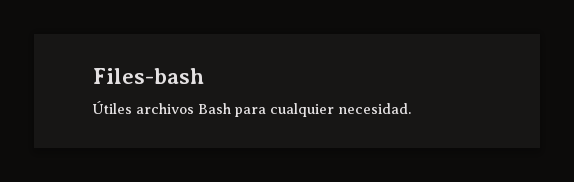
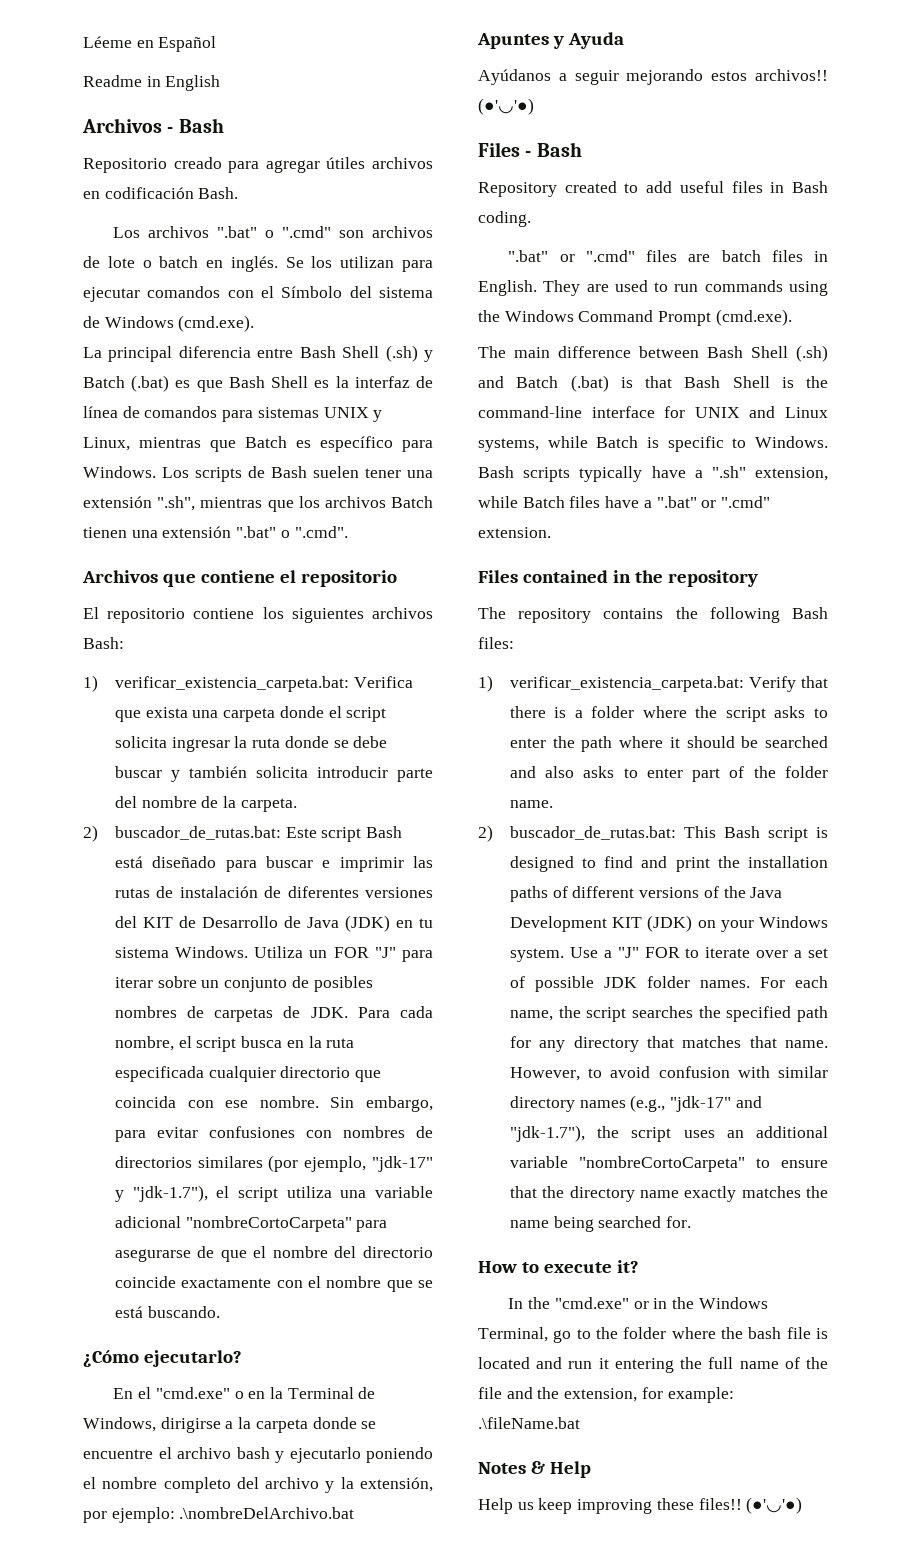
- Files-bash
- Útiles archivos Bash para cualquier necesidad.
+ Léeme en Español
+ Readme in English
+ Archivos - Bash
+ Repositorio creado para agregar útiles archivos en codificación Bash.
+ Los archivos ".bat" o ".cmd" son archivos de lote o batch en inglés. Se los utilizan para ejecutar comandos con el Símbolo del sistema de Windows (cmd.exe).
+ La principal diferencia entre Bash Shell (.sh) y Batch (.bat) es que Bash Shell es la interfaz de línea de comandos para sistemas UNIX y Linux, mientras que Batch es específico para Windows. Los scripts de Bash suelen tener una extensión ".sh", mientras que los archivos Batch tienen una extensión ".bat" o ".cmd".
+ Archivos que contiene el repositorio
+ El repositorio contiene los siguientes archivos Bash:
+ 1) verificar_existencia_carpeta.bat: Verifica que exista una carpeta donde el script solicita ingresar la ruta donde se debe buscar y también solicita introducir parte del nombre de la carpeta.
+ 2) buscador_de_rutas.bat: Este script Bash está diseñado para buscar e imprimir las rutas de instalación de diferentes versiones del KIT de Desarrollo de Java (JDK) en tu sistema Windows. Utiliza un FOR "J" para iterar sobre un conjunto de posibles nombres de carpetas de JDK. Para cada nombre, el script busca en la ruta especificada cualquier directorio que coincida con ese nombre. Sin embargo, para evitar confusiones con nombres de directorios similares (por ejemplo, "jdk-17" y "jdk-1.7"), el script utiliza una variable adicional "nombreCortoCarpeta" para asegurarse de que el nombre del directorio coincide exactamente con el nombre que se está buscando.
+ ¿Cómo ejecutarlo?
+ En el "cmd.exe" o en la Terminal de Windows, dirigirse a la carpeta donde se encuentre el archivo bash y ejecutarlo poniendo el nombre completo del archivo y la extensión, por ejemplo: .\nombreDelArchivo.bat
+ Apuntes y Ayuda
+ Ayúdanos a seguir mejorando estos archivos!! (●'◡'●)
+ Files - Bash
+ Repository created to add useful files in Bash coding.
+ ".bat" or ".cmd" files are batch files in English. They are used to run commands using the Windows Command Prompt (cmd.exe).
+ The main difference between Bash Shell (.sh) and Batch (.bat) is that Bash Shell is the command-line interface for UNIX and Linux systems, while Batch is specific to Windows. Bash scripts typically have a ".sh" extension, while Batch files have a ".bat" or ".cmd" extension.
+ Files contained in the repository
+ The repository contains the following Bash files:
+ 1) verificar_existencia_carpeta.bat: Verify that there is a folder where the script asks to enter the path where it should be searched and also asks to enter part of the folder name.
+ 2) buscador_de_rutas.bat: This Bash script is designed to find and print the installation paths of different versions of the Java Development KIT (JDK) on your Windows system. Use a "J" FOR to iterate over a set of possible JDK folder names. For each name, the script searches the specified path for any directory that matches that name. However, to avoid confusion with similar directory names (e.g., "jdk-17" and "jdk-1.7"), the script uses an additional variable "nombreCortoCarpeta" to ensure that the directory name exactly matches the name being searched for.
+ How to execute it?
+ In the "cmd.exe" or in the Windows Terminal, go to the folder where the bash file is located and run it entering the full name of the file and the extension, for example: .\fileName.bat
+ Notes & Help
+ Help us keep improving these files!! (●'◡'●)

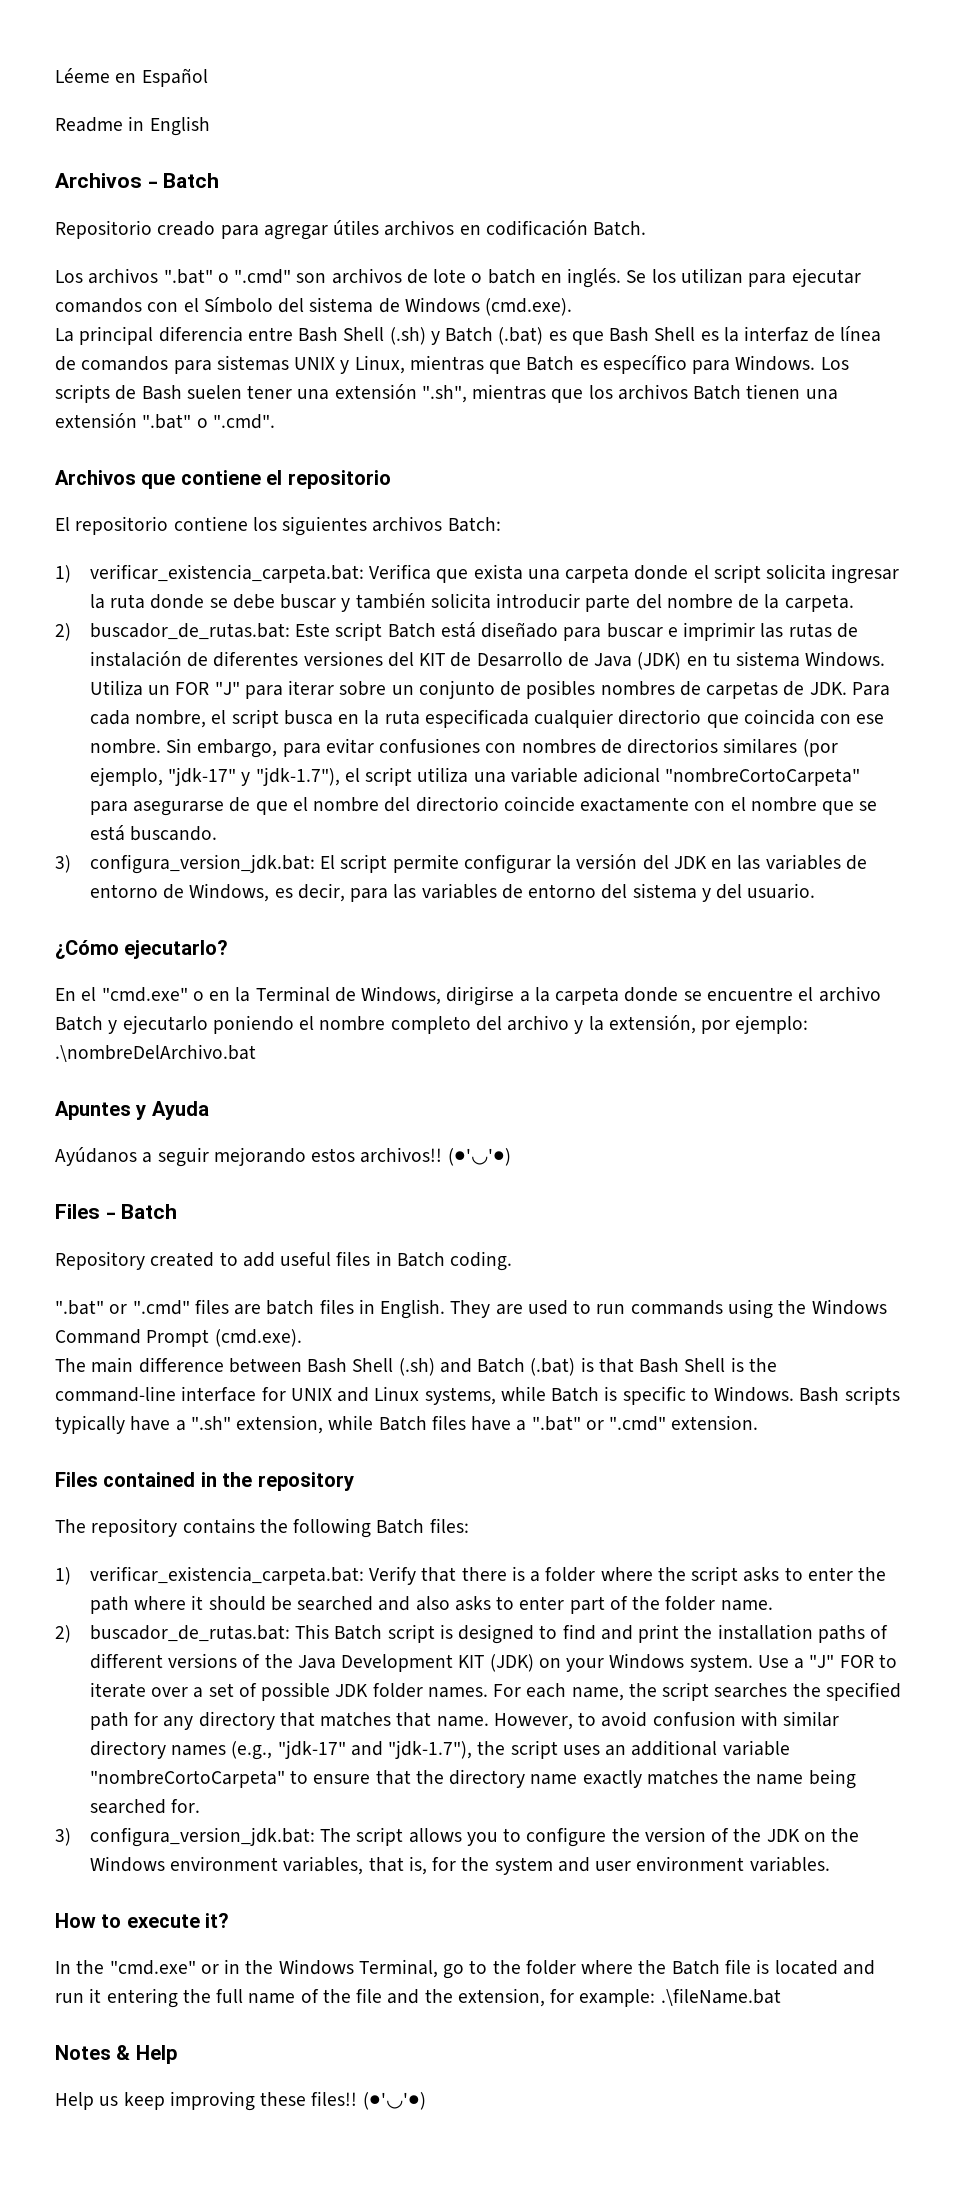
- Archivos - Bash
+ Archivos - Batch
- Repositorio creado para agregar útiles archivos en codificación Bash.
+ Repositorio creado para agregar útiles archivos en codificación Batch.
- El repositorio contiene los siguientes archivos Bash:
+ El repositorio contiene los siguientes archivos Batch:
- 2) buscador_de_rutas.bat: Este script Bash está diseñado para buscar e imprimir las rutas de instalación de diferentes versiones del KIT de Desarrollo de Java (JDK) en tu sistema Windows.
+ 2) buscador_de_rutas.bat: Este script Batch está diseñado para buscar e imprimir las rutas de instalación de diferentes versiones del KIT de Desarrollo de Java (JDK) en tu sistema Windows.
+ 3) configura_version_jdk.bat: El script permite configurar la versión del JDK en las variables de entorno de Windows, es decir, para las variables de entorno del sistema y del usuario.
- En el "cmd.exe" o en la Terminal de Windows, dirigirse a la carpeta donde se encuentre el archivo bash y ejecutarlo poniendo el nombre completo del archivo y la extensión, por ejemplo: .\nombreDelArchivo.bat
+ En el "cmd.exe" o en la Terminal de Windows, dirigirse a la carpeta donde se encuentre el archivo Batch y ejecutarlo poniendo el nombre completo del archivo y la extensión, por ejemplo: .\nombreDelArchivo.bat
- Files - Bash
+ Files - Batch
- Repository created to add useful files in Bash coding.
+ Repository created to add useful files in Batch coding.
- The repository contains the following Bash files:
+ The repository contains the following Batch files:
- 2) buscador_de_rutas.bat: This Bash script is designed to find and print the installation paths of different versions of the Java Development KIT (JDK) on your Windows system.
+ 2) buscador_de_rutas.bat: This Batch script is designed to find and print the installation paths of different versions of the Java Development KIT (JDK) on your Windows system.
+ 3) configura_version_jdk.bat: The script allows you to configure the version of the JDK on the Windows environment variables, that is, for the system and user environment variables.
- In the "cmd.exe" or in the Windows Terminal, go to the folder where the bash file is located and run it entering the full name of the file and the extension, for example: .\fileName.bat
+ In the "cmd.exe" or in the Windows Terminal, go to the folder where the Batch file is located and run it entering the full name of the file and the extension, for example: .\fileName.bat

